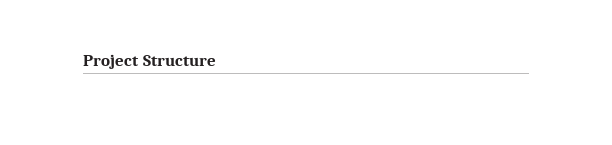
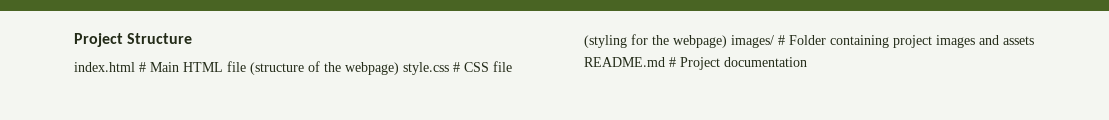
+ index.html # Main HTML file (structure of the webpage) style.css # CSS file (styling for the webpage) images/ # Folder containing project images and assets README.md # Project documentation

